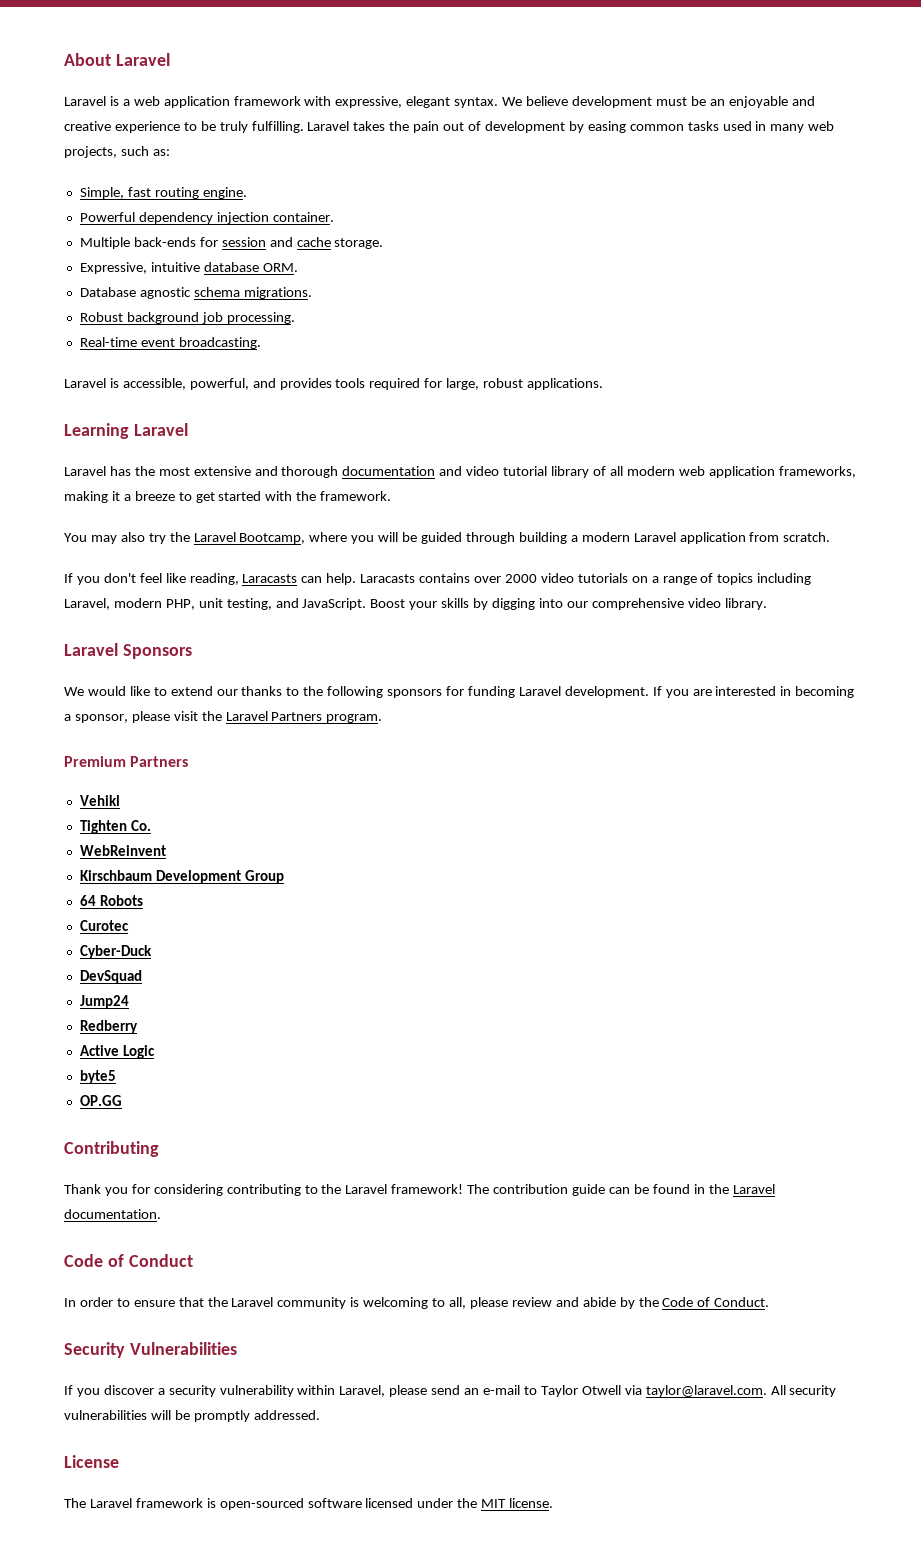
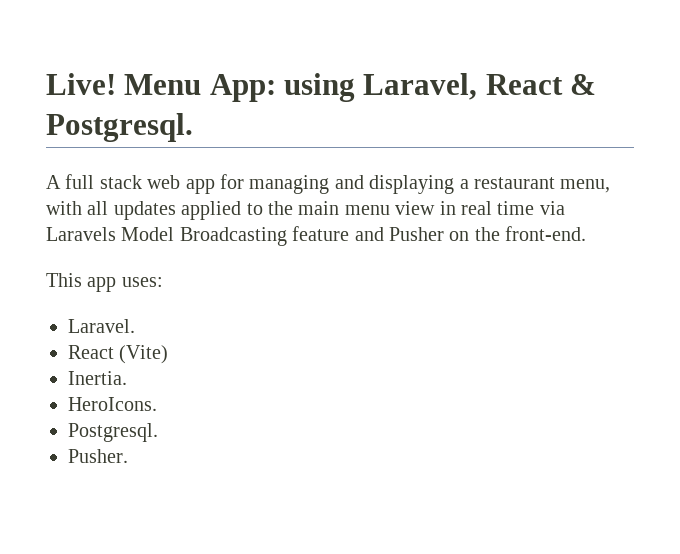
- About Laravel
- Laravel is a web application framework with expressive, elegant syntax. We believe development must be an enjoyable and creative experience to be truly fulfilling. Laravel takes the pain out of development by easing common tasks used in many web projects, such as:
- Simple, fast routing engine.
- Powerful dependency injection container.
- Multiple back-ends for session and cache storage.
- Expressive, intuitive database ORM.
- Database agnostic schema migrations.
- Robust background job processing.
- Real-time event broadcasting.
- Laravel is accessible, powerful, and provides tools required for large, robust applications.
- Learning Laravel
- Laravel has the most extensive and thorough documentation and video tutorial library of all modern web application frameworks, making it a breeze to get started with the framework.
- You may also try the Laravel Bootcamp, where you will be guided through building a modern Laravel application from scratch.
- If you don't feel like reading, Laracasts can help. Laracasts contains over 2000 video tutorials on a range of topics including Laravel, modern PHP, unit testing, and JavaScript. Boost your skills by digging into our comprehensive video library.
- Laravel Sponsors
- We would like to extend our thanks to the following sponsors for funding Laravel development. If you are interested in becoming a sponsor, please visit the Laravel Partners program.
- Premium Partners
- Vehikl
- Tighten Co.
- WebReinvent
- Kirschbaum Development Group
- 64 Robots
- Curotec
- Cyber-Duck
- DevSquad
- Jump24
- Redberry
- Active Logic
- byte5
- OP.GG
- Contributing
- Thank you for considering contributing to the Laravel framework! The contribution guide can be found in the Laravel documentation.
- Code of Conduct
- In order to ensure that the Laravel community is welcoming to all, please review and abide by the Code of Conduct.
- Security Vulnerabilities
- If you discover a security vulnerability within Laravel, please send an e-mail to Taylor Otwell via taylor@laravel.com. All security vulnerabilities will be promptly addressed.
- License
- The Laravel framework is open-sourced software licensed under the MIT license.
+ Live! Menu App: using Laravel, React & Postgresql.
+ A full stack web app for managing and displaying a restaurant menu, with all updates applied to the main menu view in real time via Laravels Model Broadcasting feature and Pusher on the front-end.
+ This app uses:
+ Laravel.
+ React (Vite)
+ Inertia.
+ HeroIcons.
+ Postgresql.
+ Pusher.

